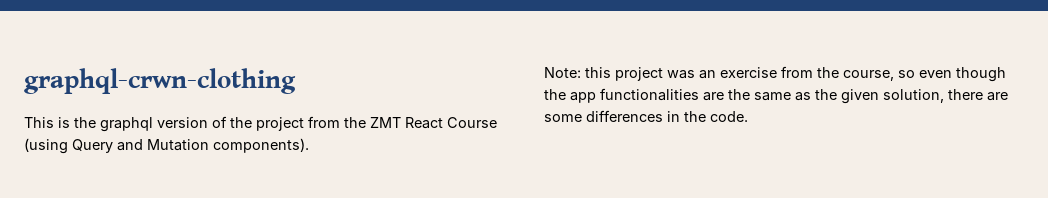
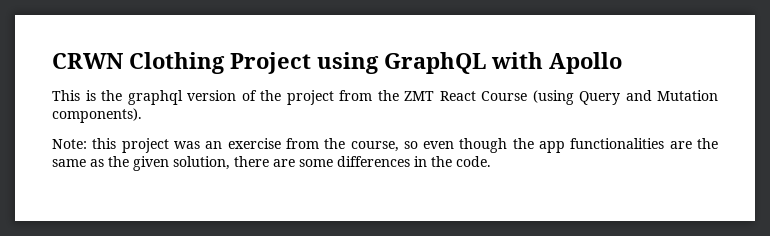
- graphql-crwn-clothing
+ CRWN Clothing Project using GraphQL with Apollo

